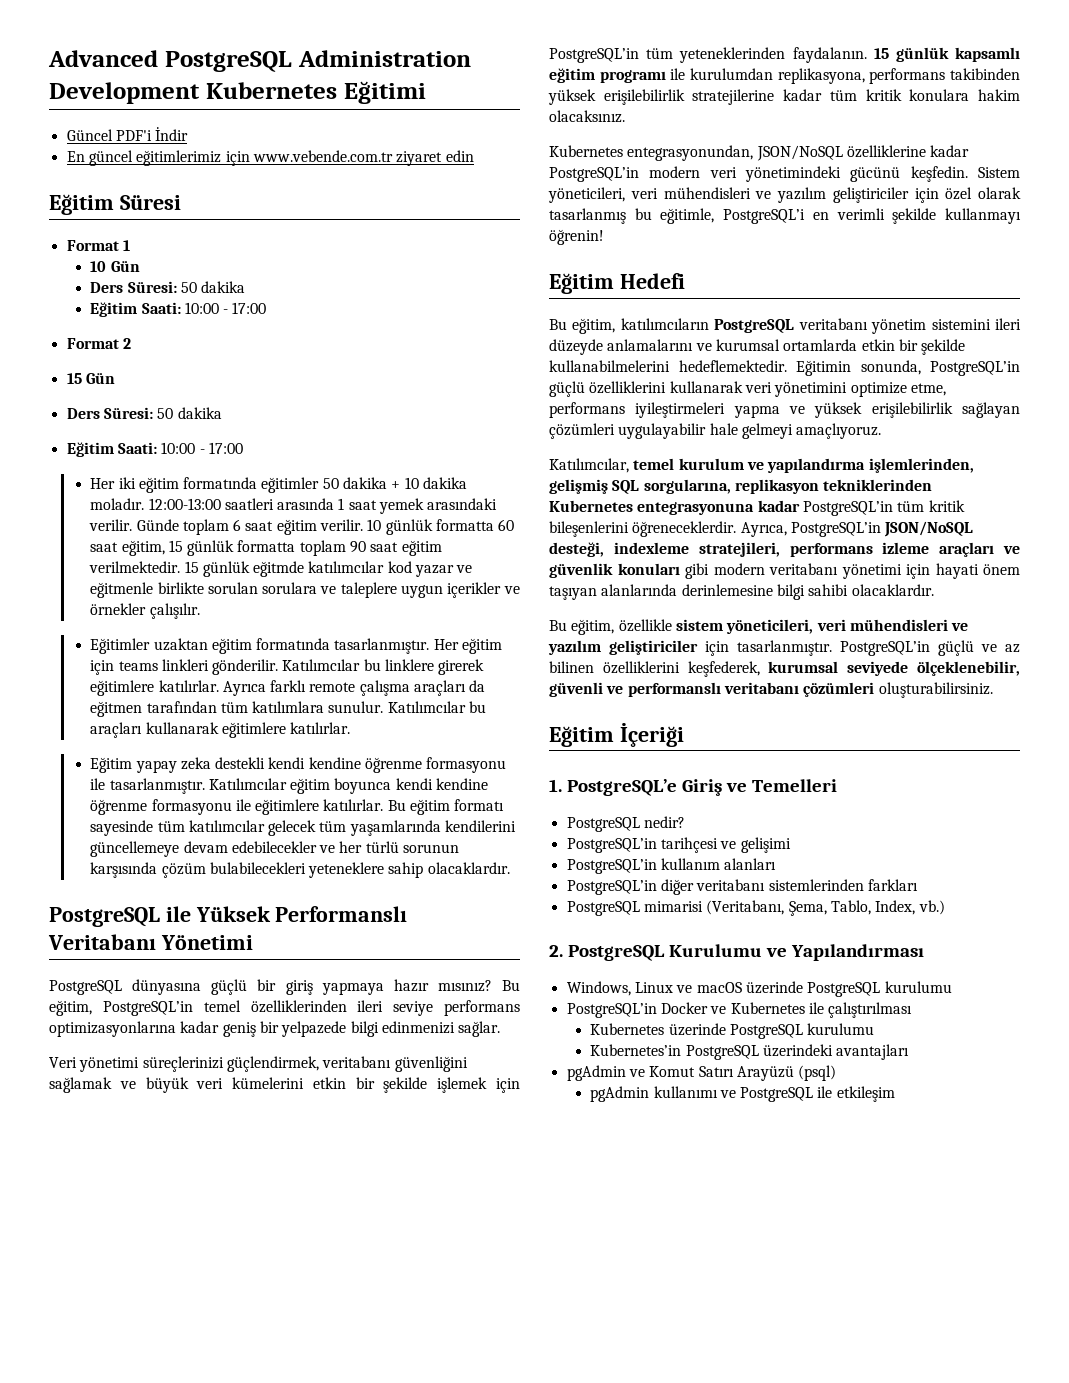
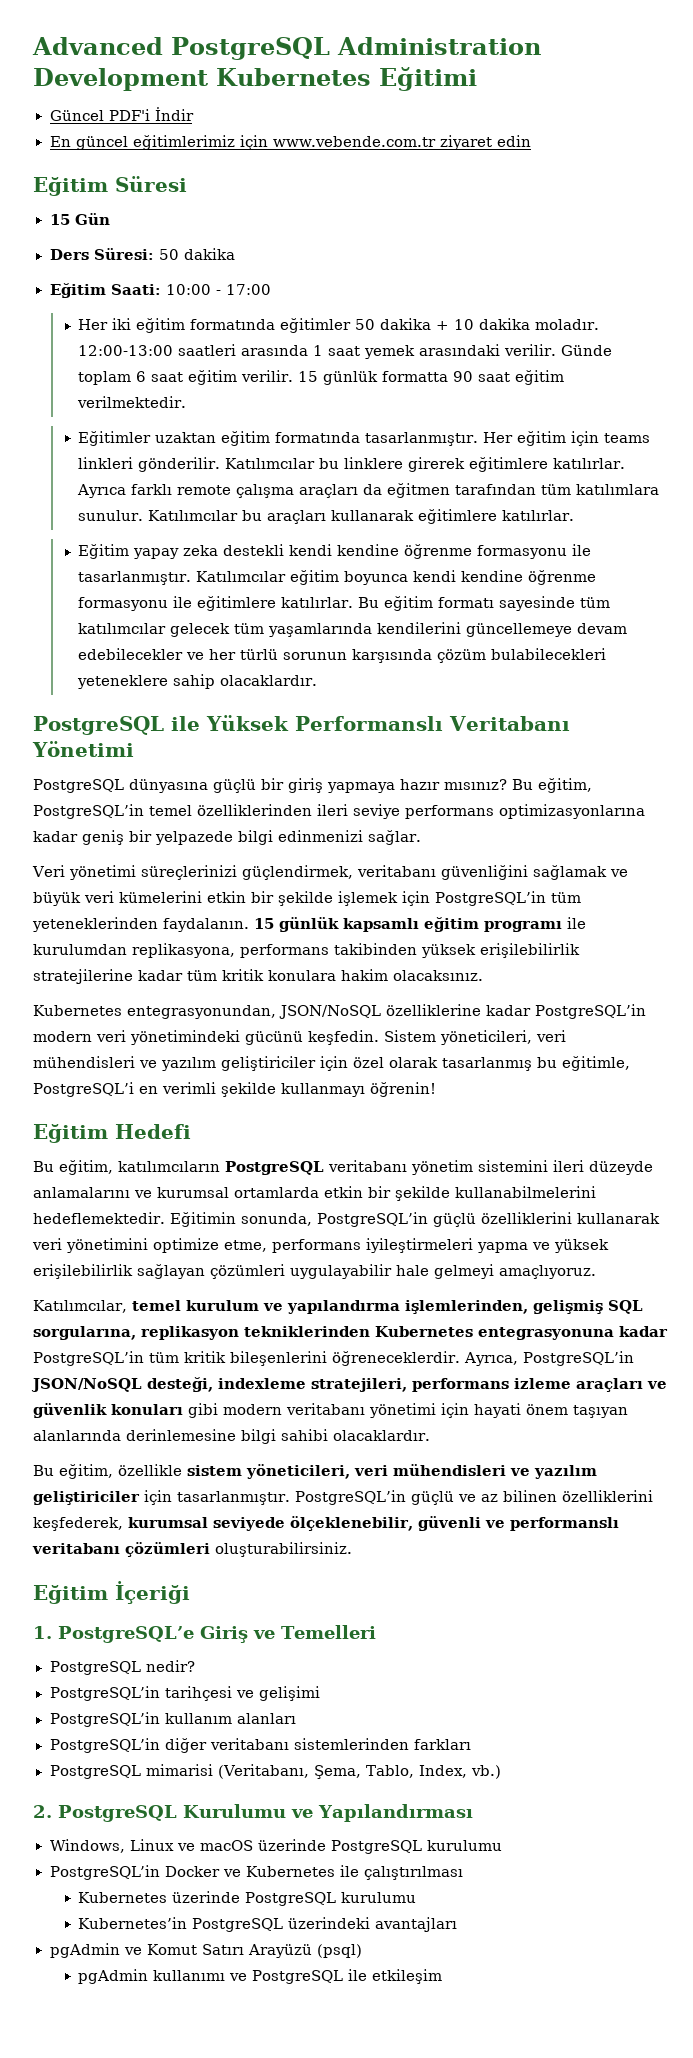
- Format 1
- 10 Gün
- Ders Süresi: 50 dakika
- Eğitim Saati: 10:00 - 17:00
- Format 2
- 10 günlük formatta 60 saat eğitim, 15 günlük formatta toplam 90 saat eğitim verilmektedir. 15 günlük eğitmde katılımcılar kod yazar ve eğitmenle birlikte sorulan sorulara ve taleplere uygun içerikler ve örnekler çalışılır.
+ 15 günlük formatta 90 saat eğitim verilmektedir.

